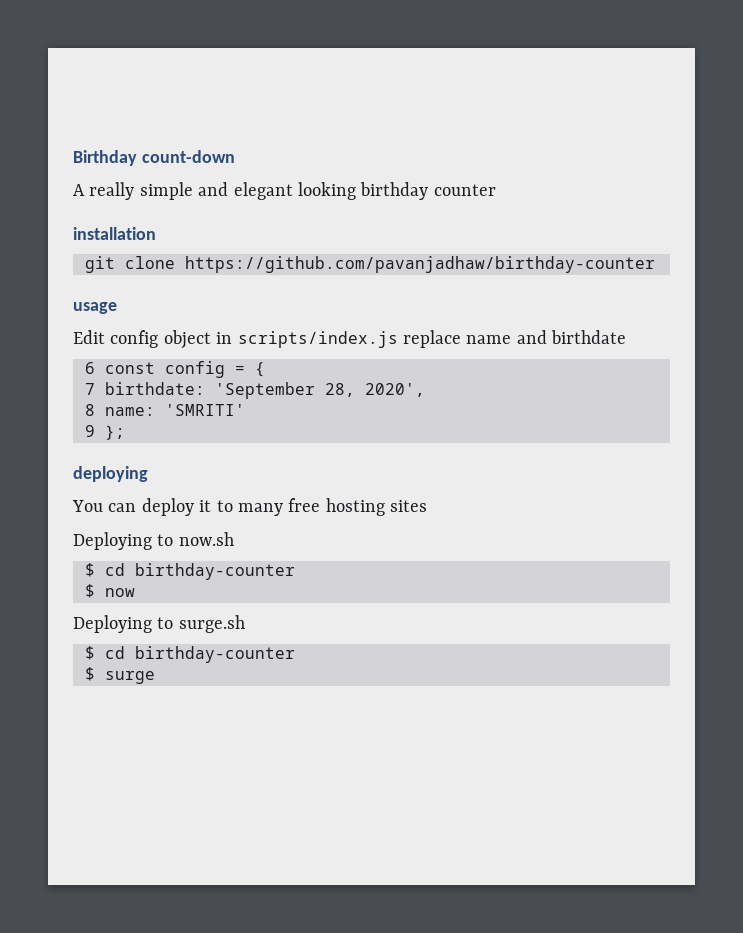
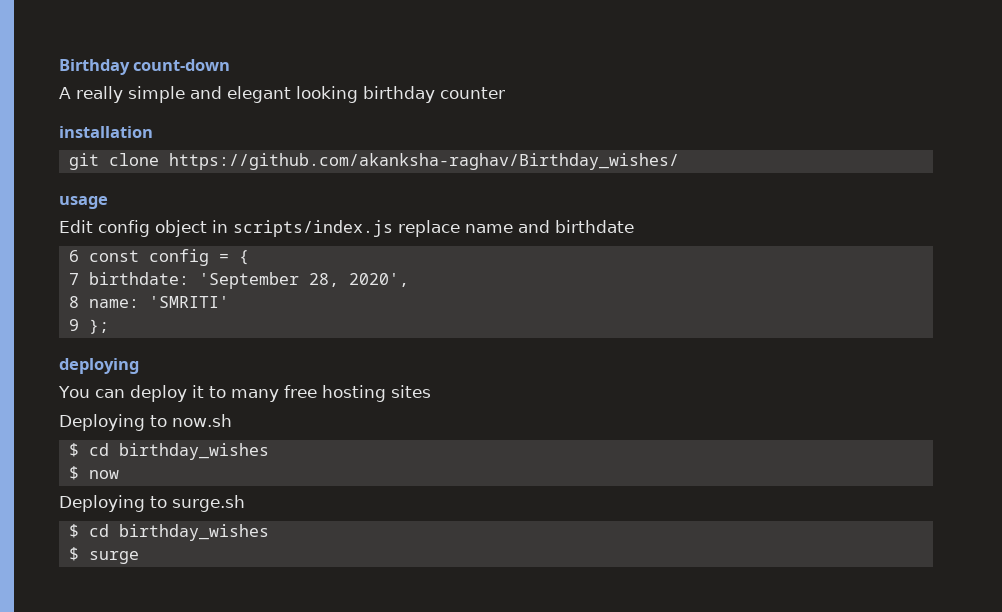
- git clone https://github.com/pavanjadhaw/birthday-counter
+ git clone https://github.com/akanksha-raghav/Birthday_wishes/
  Deploying to now.sh
- $ cd birthday-counter
+ $ cd birthday_wishes
  Deploying to surge.sh
- $ cd birthday-counter
+ $ cd birthday_wishes

